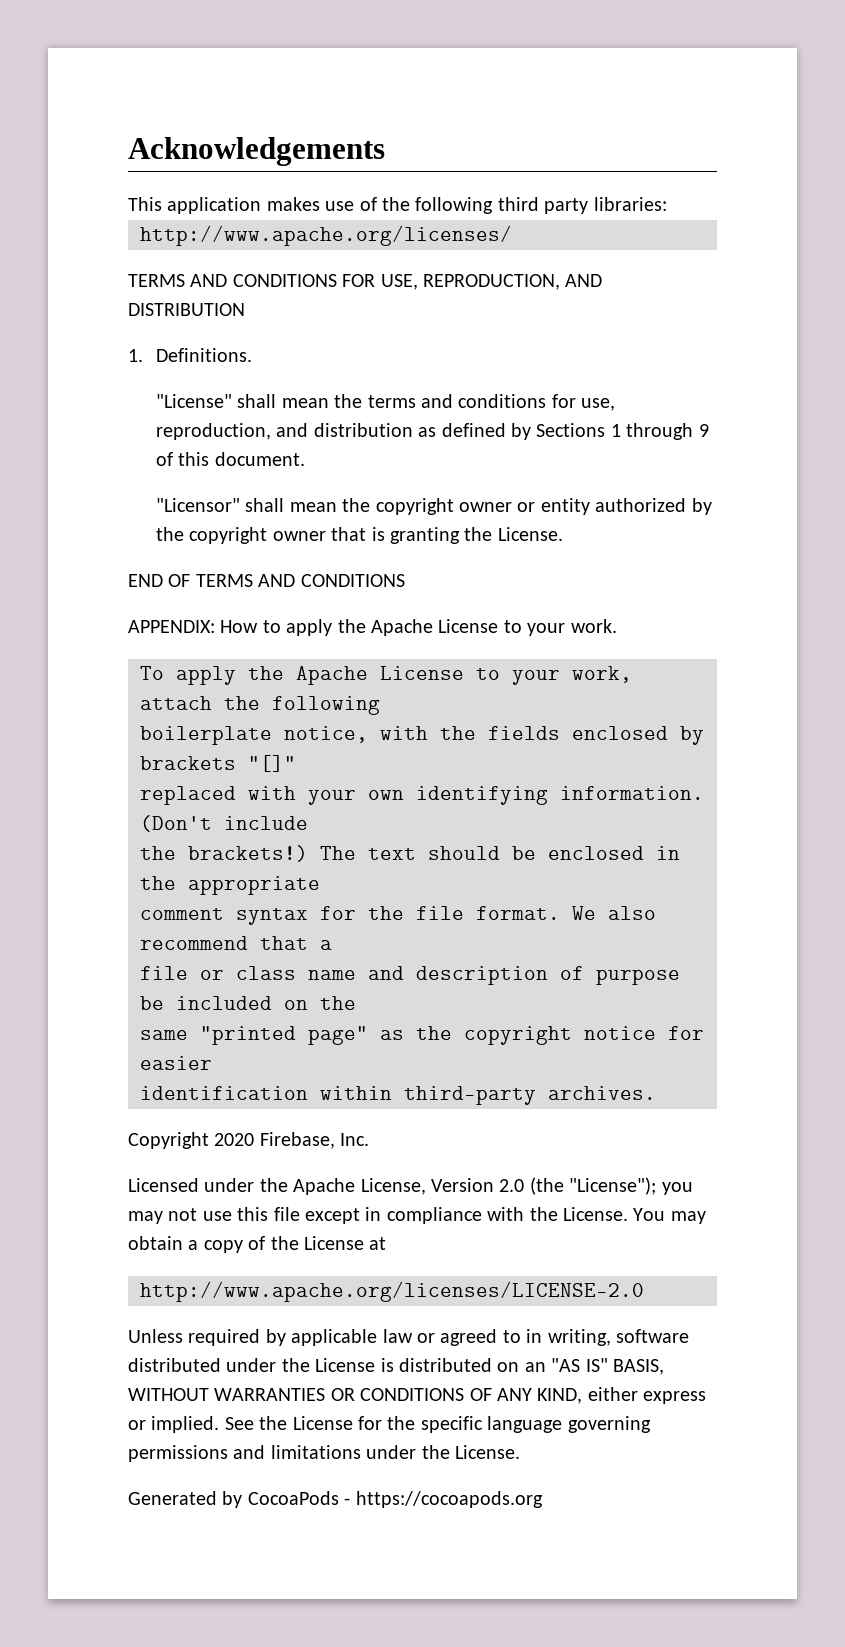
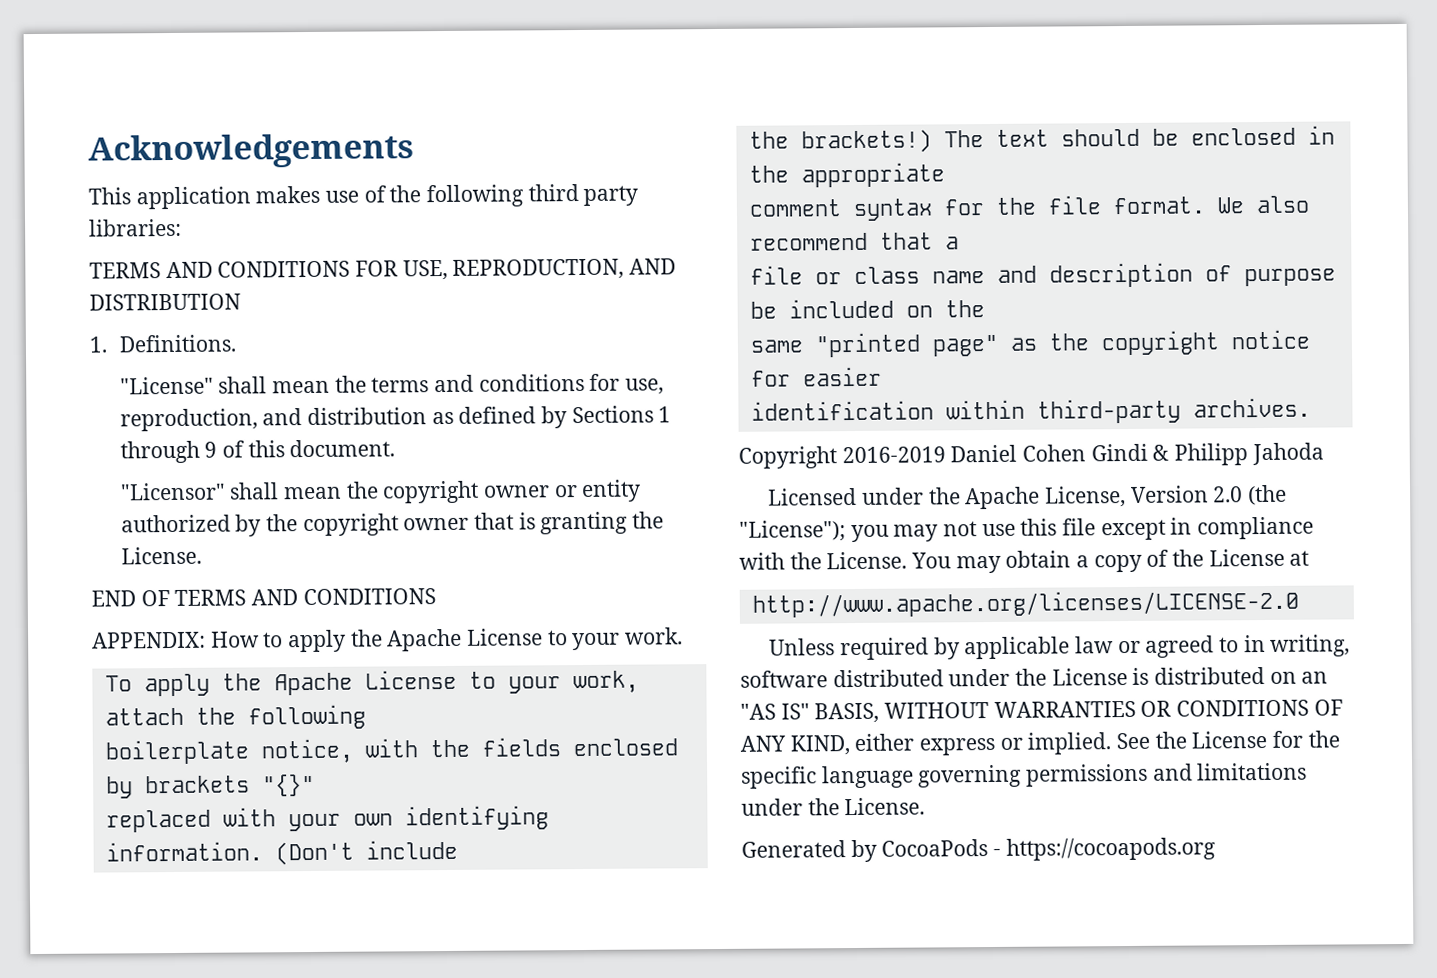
- http://www.apache.org/licenses/
- boilerplate notice, with the fields enclosed by brackets "[]"
+ boilerplate notice, with the fields enclosed by brackets "{}"
- Copyright 2020 Firebase, Inc.
+ Copyright 2016-2019 Daniel Cohen Gindi & Philipp Jahoda

